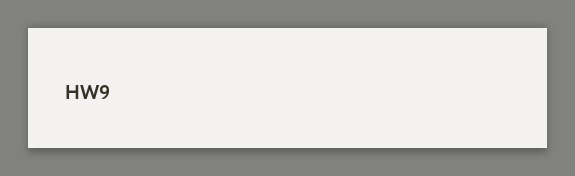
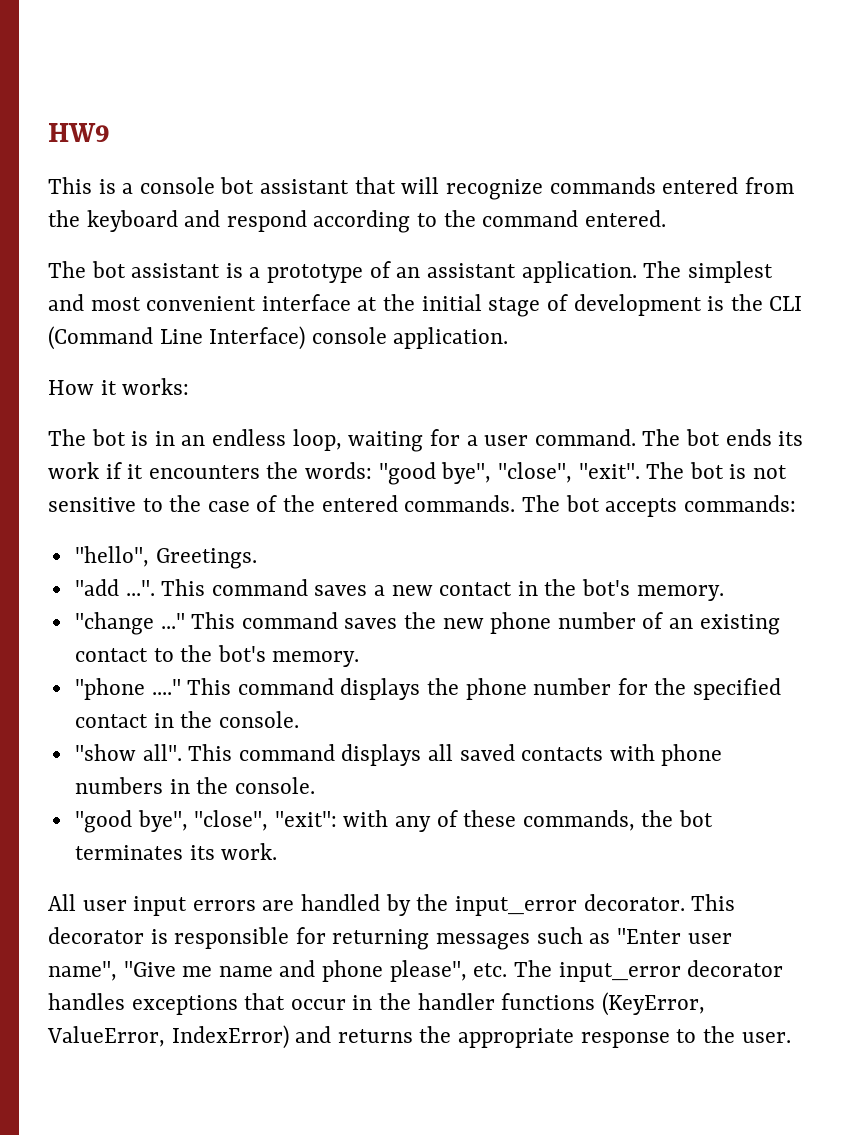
+ This is a console bot assistant that will recognize commands entered from the keyboard and respond according to the command entered.
+ The bot assistant is a prototype of an assistant application. The simplest and most convenient interface at the initial stage of development is the CLI (Command Line Interface) console application.
+ How it works:
+ The bot is in an endless loop, waiting for a user command. The bot ends its work if it encounters the words: "good bye", "close", "exit". The bot is not sensitive to the case of the entered commands. The bot accepts commands:
+ "hello", Greetings.
+ "add ...". This command saves a new contact in the bot's memory.
+ "change ..." This command saves the new phone number of an existing contact to the bot's memory.
+ "phone ...." This command displays the phone number for the specified contact in the console.
+ "show all". This command displays all saved contacts with phone numbers in the console.
+ "good bye", "close", "exit": with any of these commands, the bot terminates its work.
+ All user input errors are handled by the input_error decorator. This decorator is responsible for returning messages such as "Enter user name", "Give me name and phone please", etc. The input_error decorator handles exceptions that occur in the handler functions (KeyError, ValueError, IndexError) and returns the appropriate response to the user.

